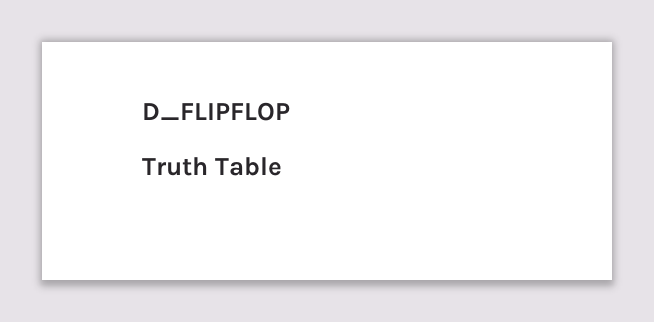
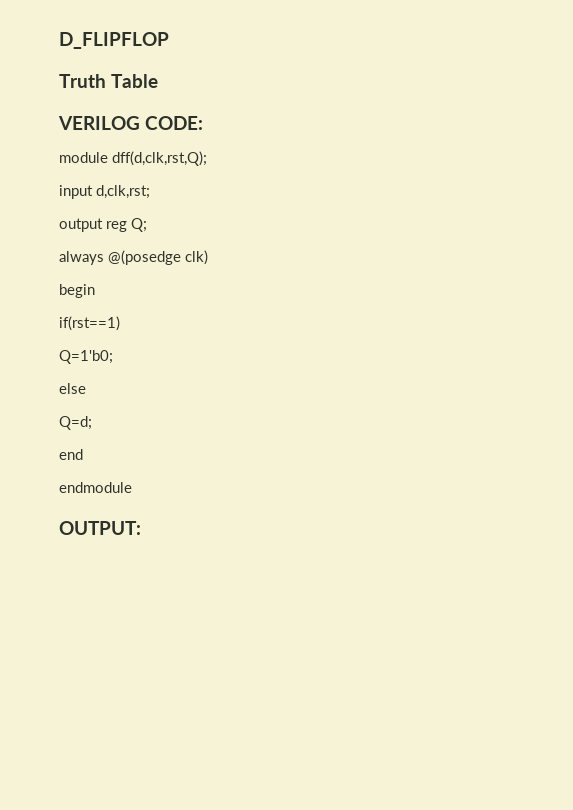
+ VERILOG CODE:
+ module dff(d,clk,rst,Q);
+ input d,clk,rst;
+ output reg Q;
+ always @(posedge clk)
+ begin
+ if(rst==1)
+ Q=1'b0;
+ else
+ Q=d;
+ end
+ endmodule
+ OUTPUT:

